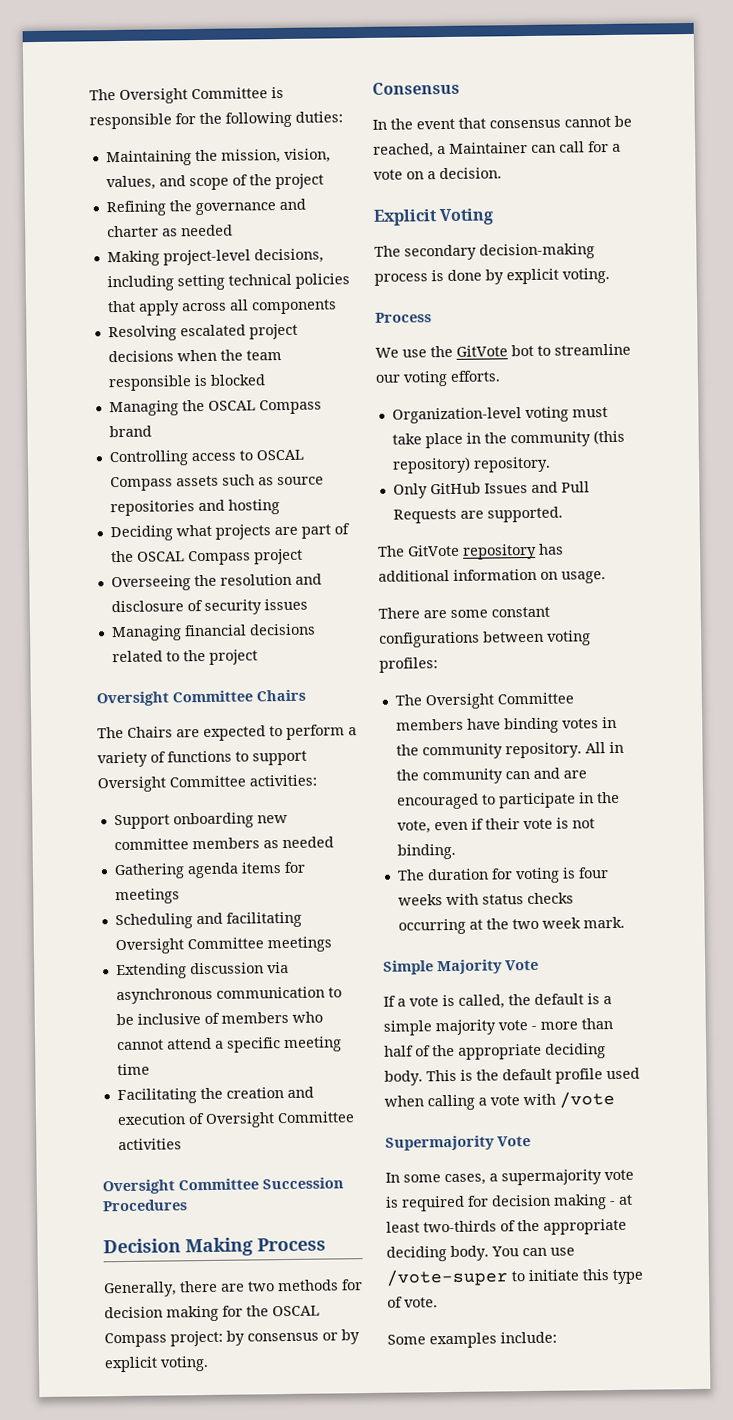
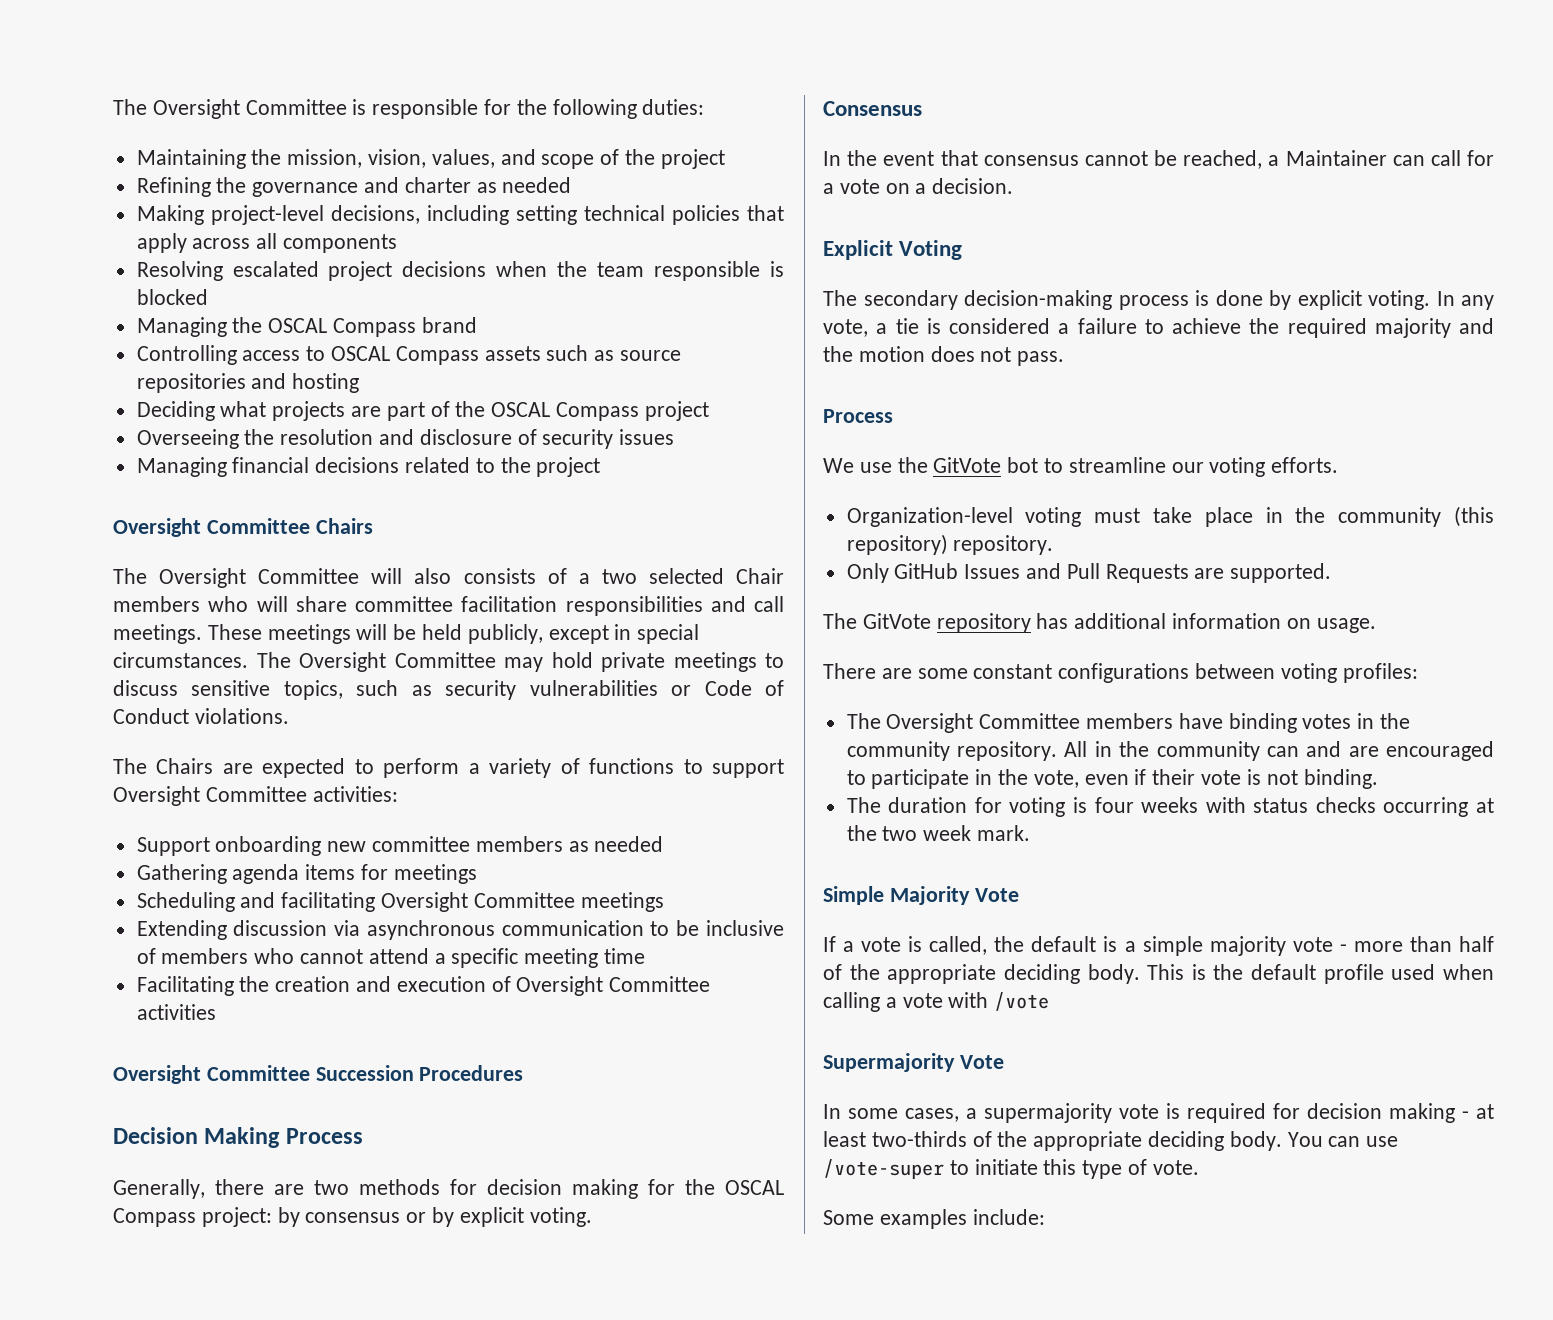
+ The Oversight Committee will also consists of a two selected Chair members who will share committee facilitation responsibilities and call meetings. These meetings will be held publicly, except in special circumstances. The Oversight Committee may hold private meetings to discuss sensitive topics, such as security vulnerabilities or Code of Conduct violations.
+ In any vote, a tie is considered a failure to achieve the required majority and the motion does not pass.

